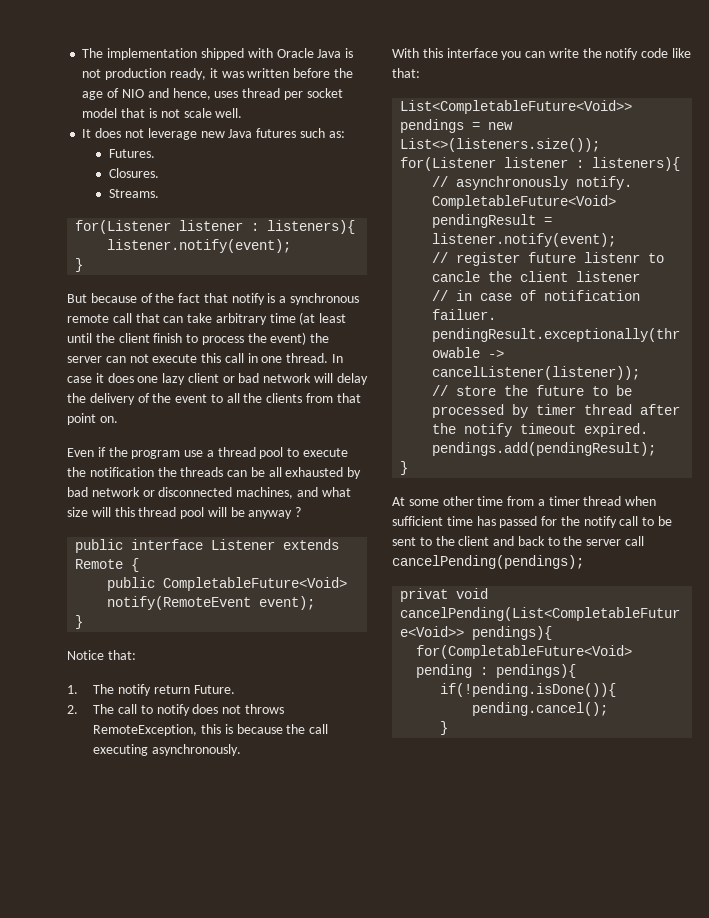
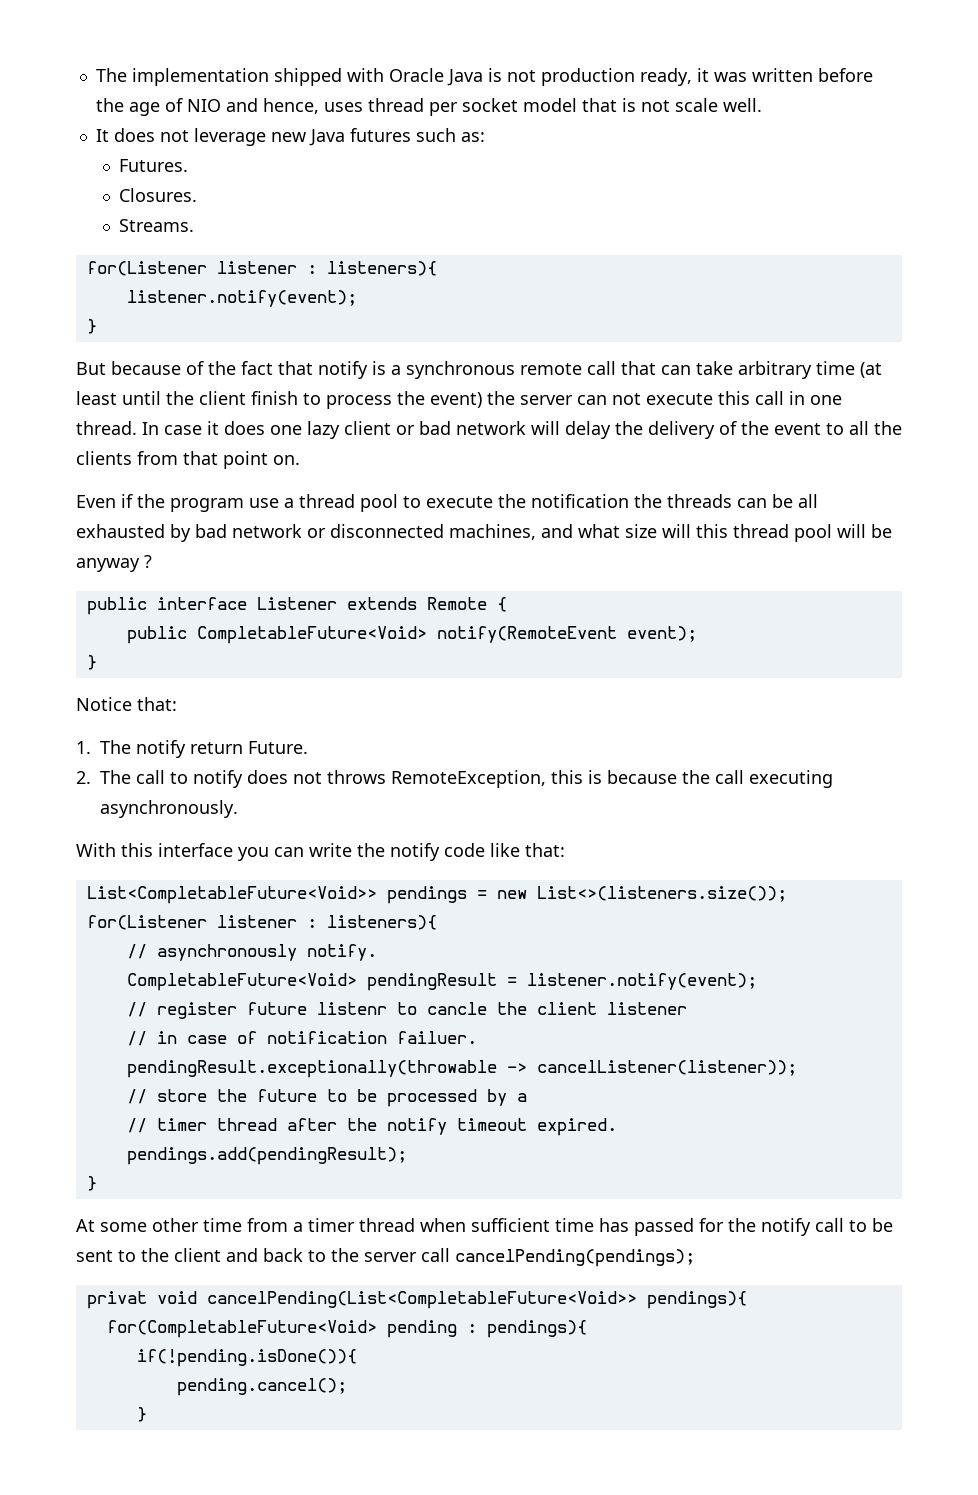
- // store the future to be processed by timer thread after the notify timeout expired.
+ // store the future to be processed by a
+ // timer thread after the notify timeout expired.

